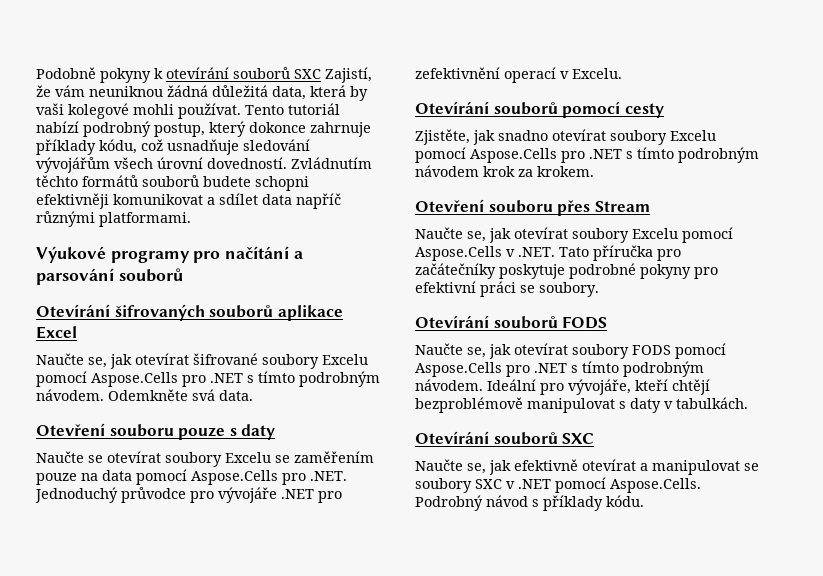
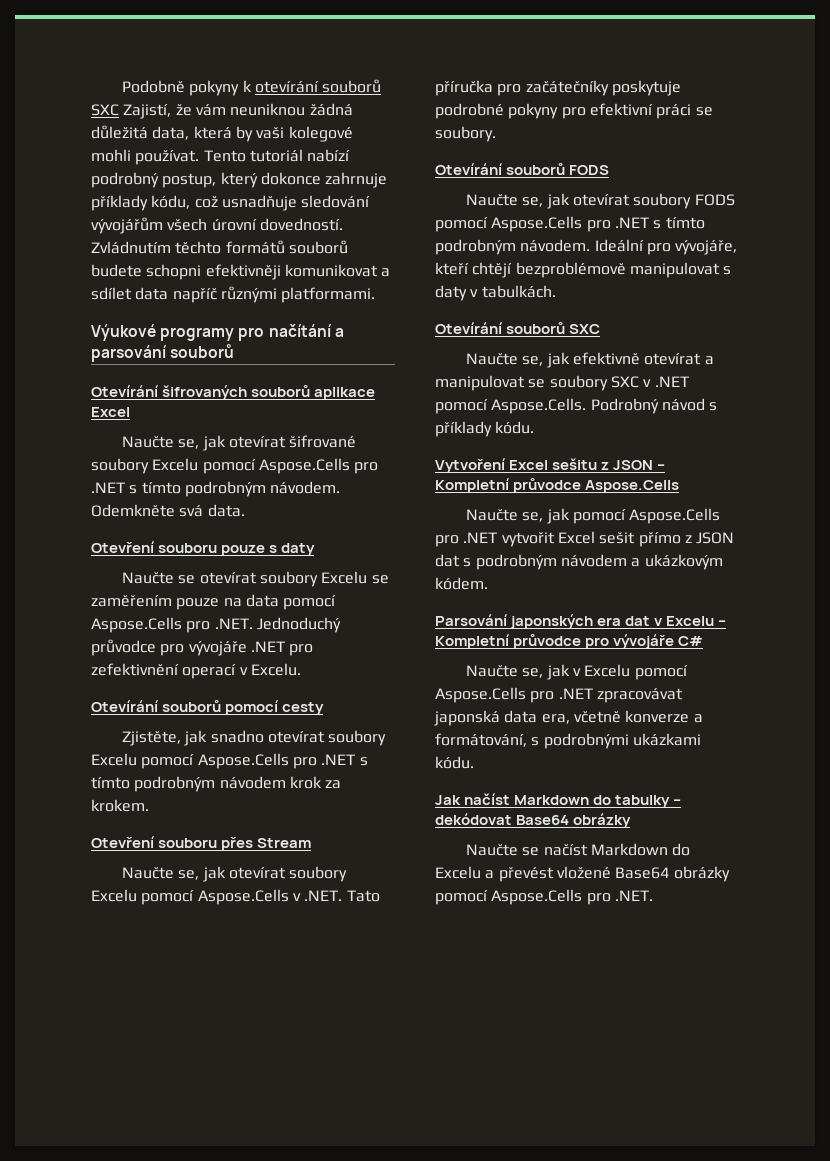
+ Vytvoření Excel sešitu z JSON – Kompletní průvodce Aspose.Cells
+ Naučte se, jak pomocí Aspose.Cells pro .NET vytvořit Excel sešit přímo z JSON dat s podrobným návodem a ukázkovým kódem.
+ Parsování japonských era dat v Excelu – Kompletní průvodce pro vývojáře C#
+ Naučte se, jak v Excelu pomocí Aspose.Cells pro .NET zpracovávat japonská data era, včetně konverze a formátování, s podrobnými ukázkami kódu.
+ Jak načíst Markdown do tabulky – dekódovat Base64 obrázky
+ Naučte se načíst Markdown do Excelu a převést vložené Base64 obrázky pomocí Aspose.Cells pro .NET.

